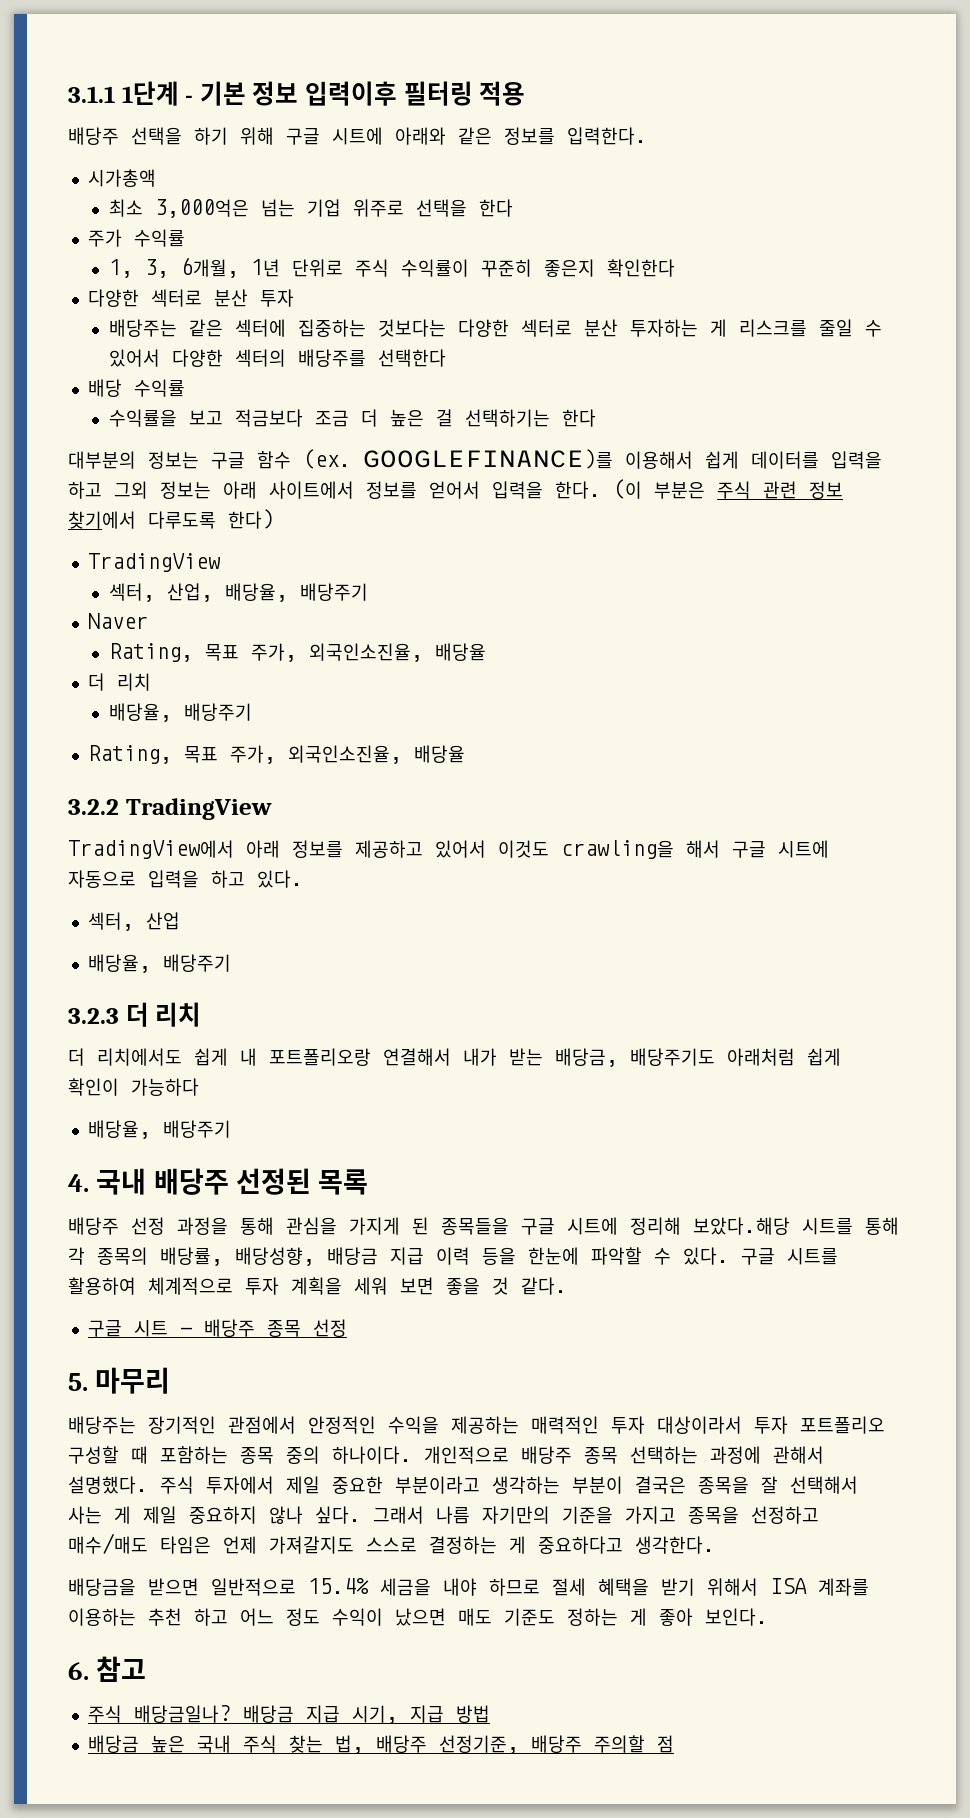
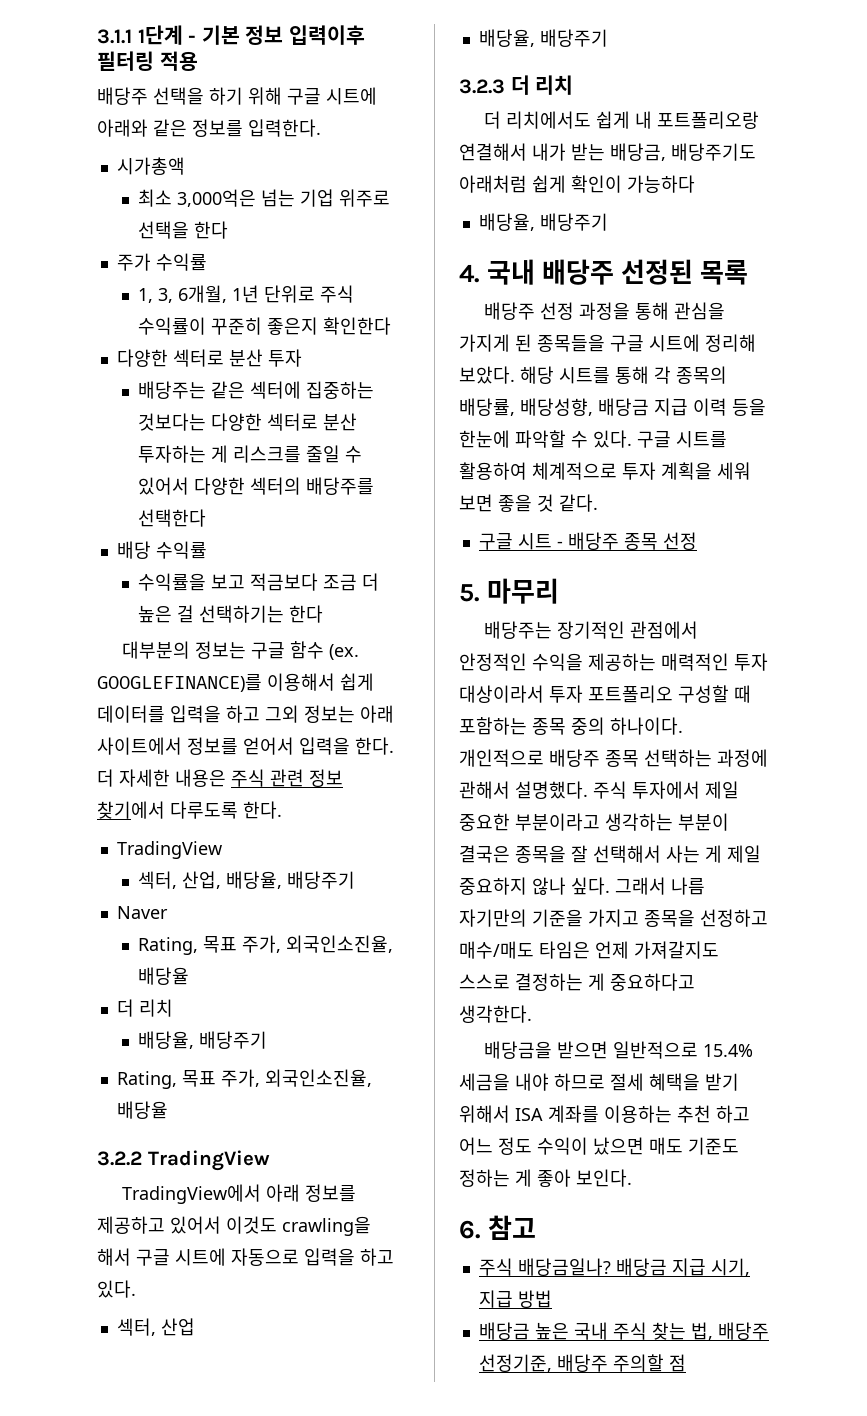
- (이 부분은 주식 관련 정보 찾기에서 다루도록 한다)
+ 더 자세한 내용은 주식 관련 정보 찾기에서 다루도록 한다.
- 배당주 선정 과정을 통해 관심을 가지게 된 종목들을 구글 시트에 정리해 보았다.해당 시트를 통해 각 종목의 배당률, 배당성향, 배당금 지급 이력 등을 한눈에 파악할 수 있다.
+ 배당주 선정 과정을 통해 관심을 가지게 된 종목들을 구글 시트에 정리해 보았다. 해당 시트를 통해 각 종목의 배당률, 배당성향, 배당금 지급 이력 등을 한눈에 파악할 수 있다.

